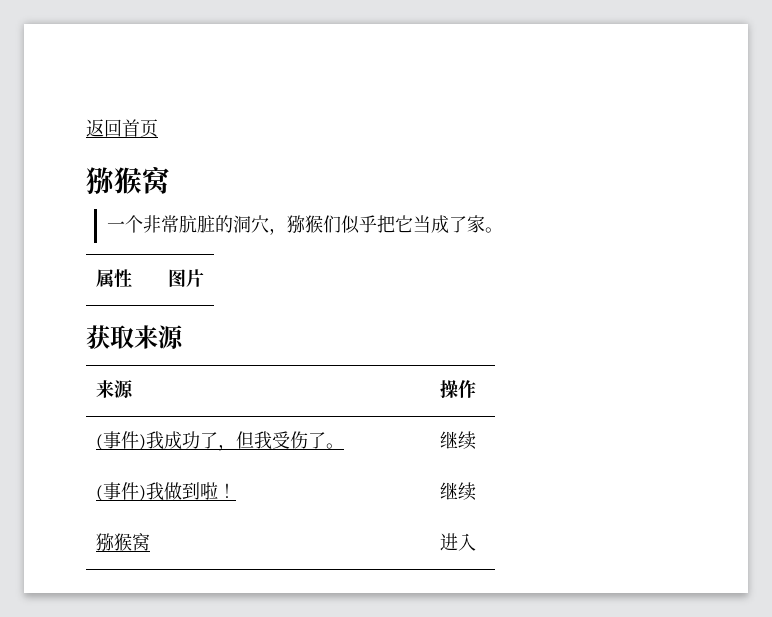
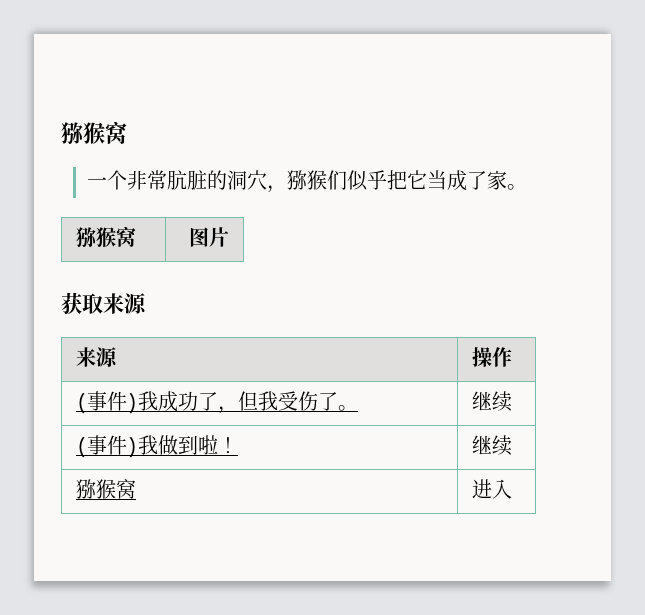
- 返回首页
- 属性 | 图片
+ 猕猴窝 | 图片

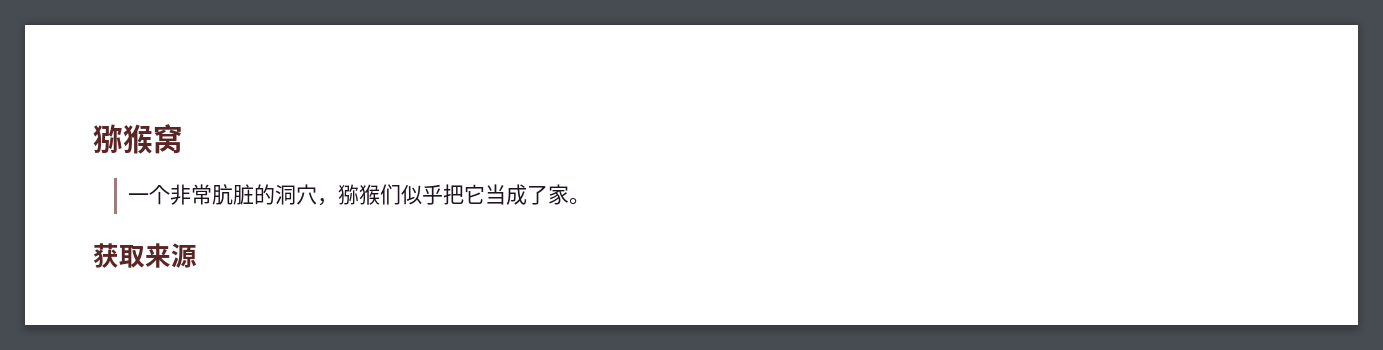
- 猕猴窝 | 图片
- 来源 | 操作
- (事件)我成功了，但我受伤了。 | 继续
- (事件)我做到啦！ | 继续
- 猕猴窝 | 进入

